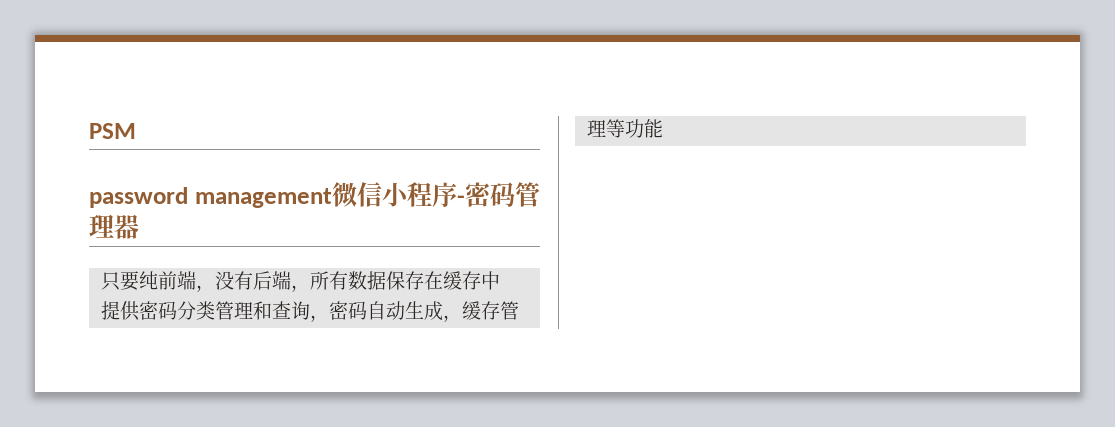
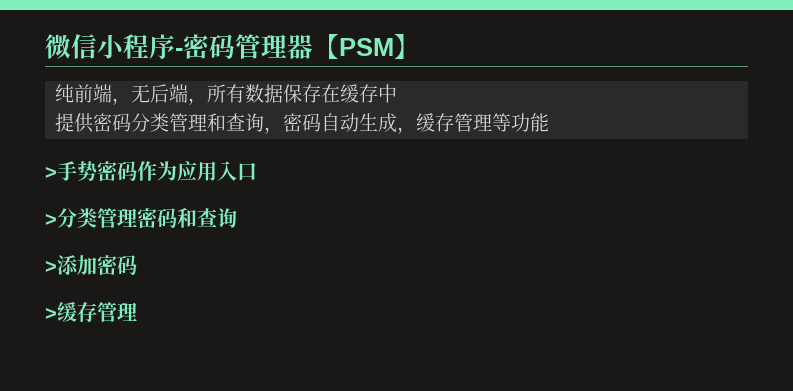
- PSM
- password management微信小程序-密码管理器
- 只要纯前端，没有后端，所有数据保存在缓存中
+ 微信小程序-密码管理器【PSM】
+ 纯前端，无后端，所有数据保存在缓存中
+ >手势密码作为应用入口
+ >分类管理密码和查询
+ >添加密码
+ >缓存管理

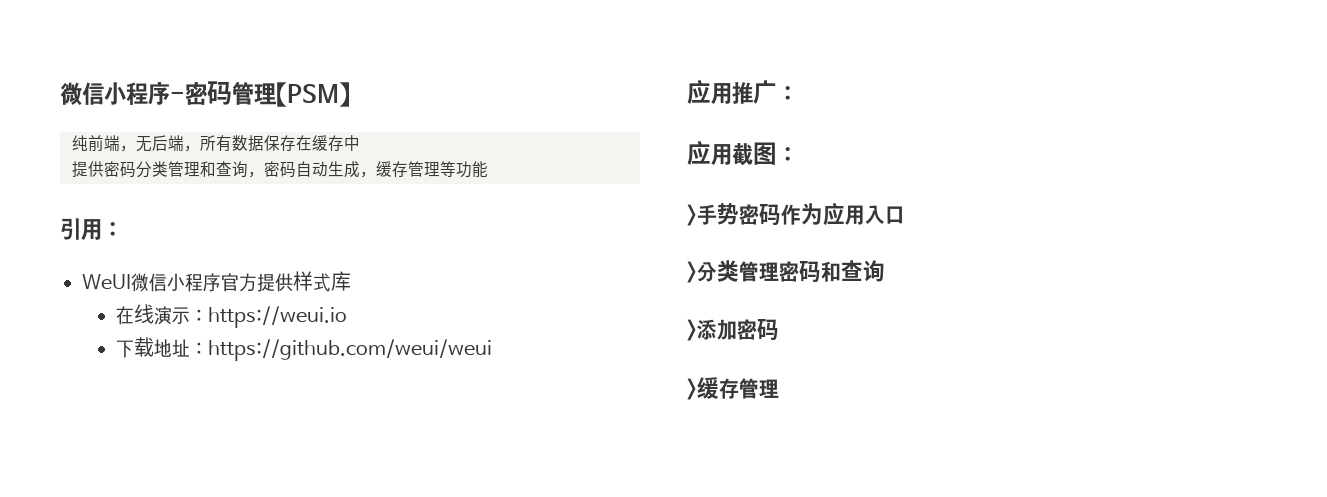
- 微信小程序-密码管理器【PSM】
+ 微信小程序-密码管理【PSM】
+ 引用：
+ WeUI微信小程序官方提供样式库
+ 在线演示：https://weui.io
+ 下载地址：https://github.com/weui/weui
+ 应用推广：
+ 应用截图：

